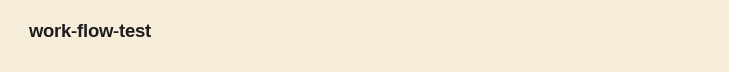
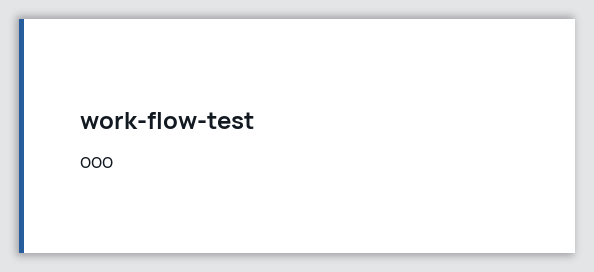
+ ooo

